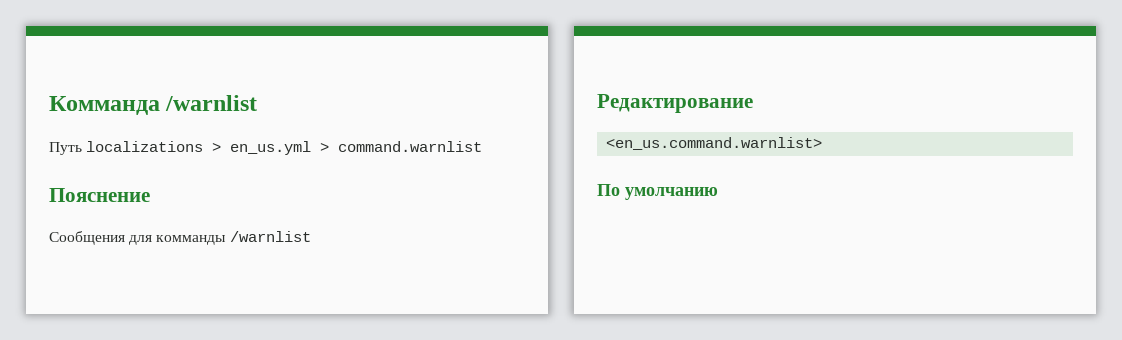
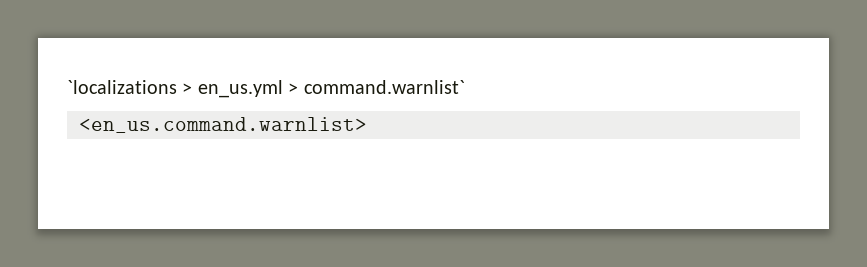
- Комманда /warnlist
- Путь localizations > en_us.yml > command.warnlist
- Пояснение
- Сообщения для комманды /warnlist
- Редактирование
+ `localizations > en_us.yml > command.warnlist`
- По умолчанию

